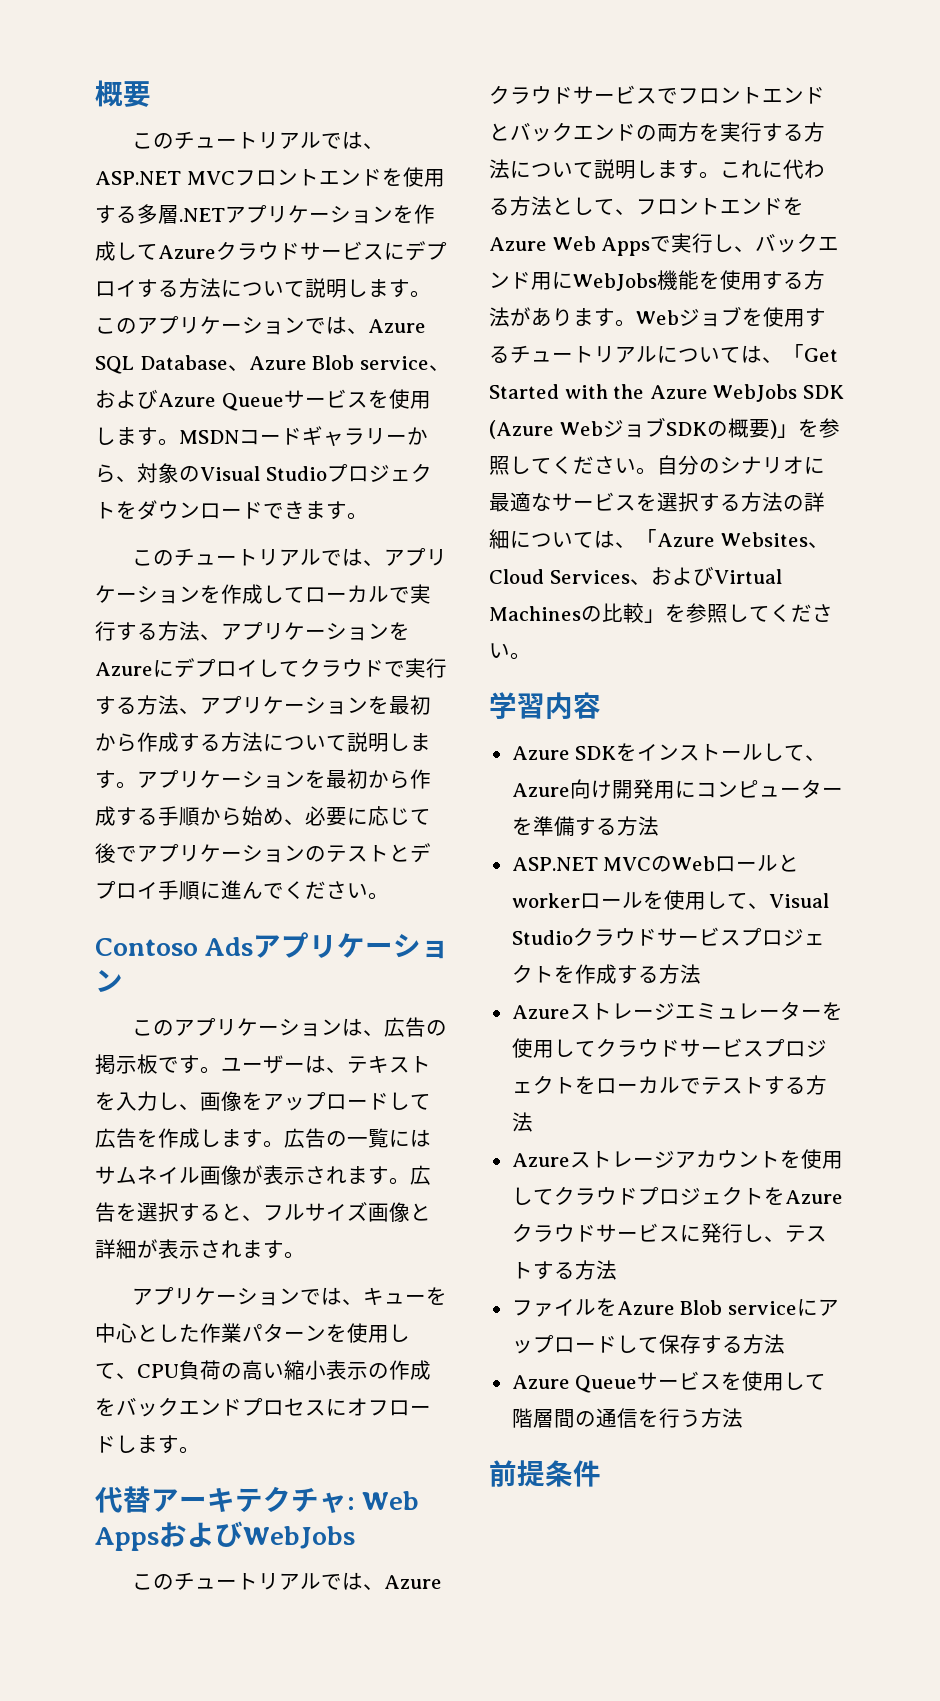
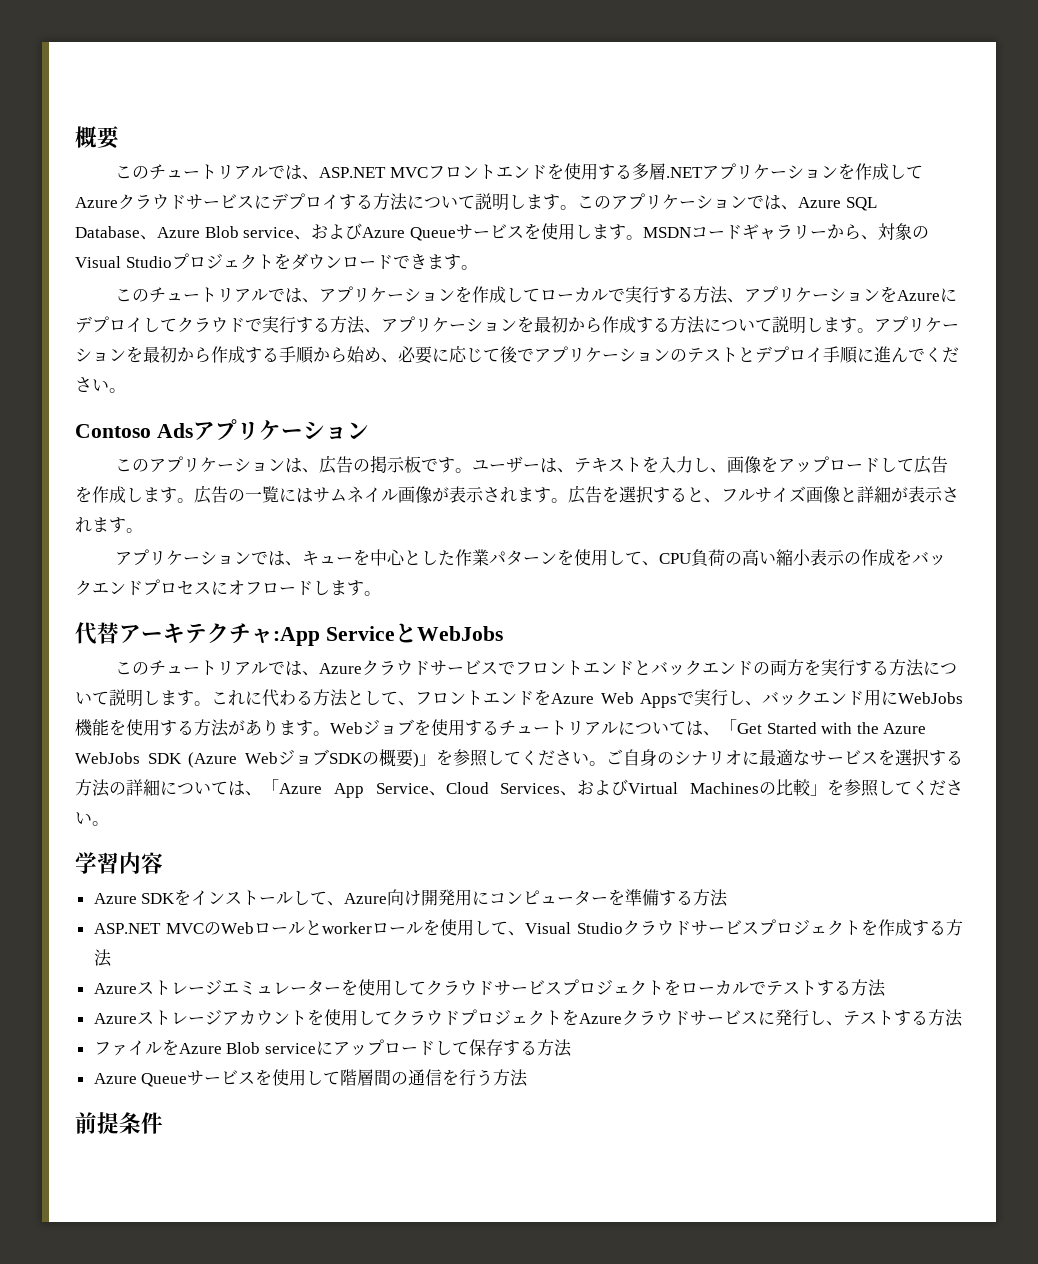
- 代替アーキテクチャ: Web AppsおよびWebJobs
+ 代替アーキテクチャ:App ServiceとWebJobs
- 自分のシナリオに最適なサービスを選択する方法の詳細については、「Azure Websites、Cloud Services、およびVirtual Machinesの比較」を参照してください。
+ ご自身のシナリオに最適なサービスを選択する方法の詳細については、「Azure App Service、Cloud Services、およびVirtual Machinesの比較」を参照してください。

